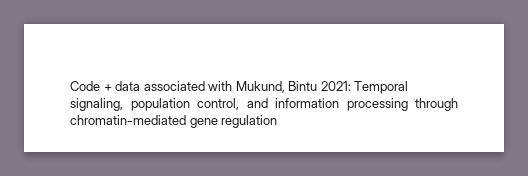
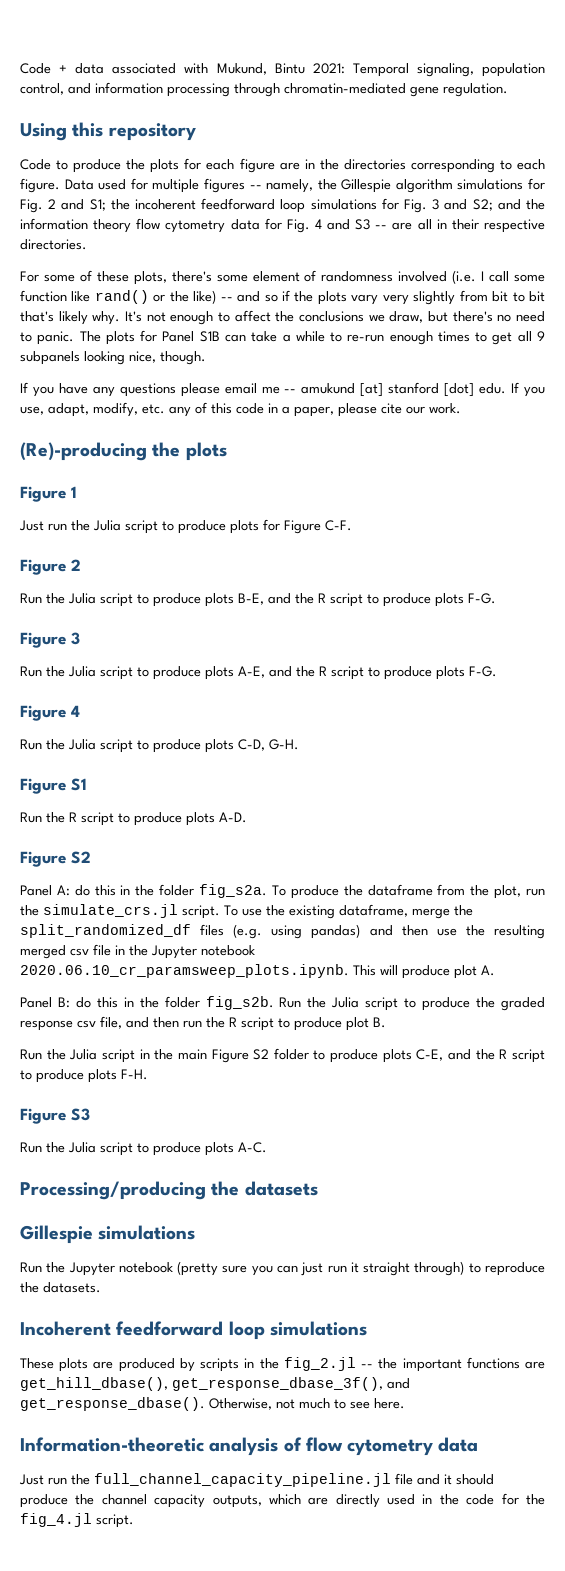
- Code + data associated with Mukund, Bintu 2021: Temporal signaling, population control, and information processing through chromatin-mediated gene regulation
+ Code + data associated with Mukund, Bintu 2021: Temporal signaling, population control, and information processing through chromatin-mediated gene regulation.
+ Using this repository
+ Code to produce the plots for each figure are in the directories corresponding to each figure. Data used for multiple figures -- namely, the Gillespie algorithm simulations for Fig. 2 and S1; the incoherent feedforward loop simulations for Fig. 3 and S2; and the information theory flow cytometry data for Fig. 4 and S3 -- are all in their respective directories.
+ For some of these plots, there's some element of randomness involved (i.e. I call some function like rand() or the like) -- and so if the plots vary very slightly from bit to bit that's likely why. It's not enough to affect the conclusions we draw, but there's no need to panic. The plots for Panel S1B can take a while to re-run enough times to get all 9 subpanels looking nice, though.
+ If you have any questions please email me -- amukund [at] stanford [dot] edu. If you use, adapt, modify, etc. any of this code in a paper, please cite our work.
+ (Re)-producing the plots
+ Figure 1
+ Just run the Julia script to produce plots for Figure C-F.
+ Figure 2
+ Run the Julia script to produce plots B-E, and the R script to produce plots F-G.
+ Figure 3
+ Run the Julia script to produce plots A-E, and the R script to produce plots F-G.
+ Figure 4
+ Run the Julia script to produce plots C-D, G-H.
+ Figure S1
+ Run the R script to produce plots A-D.
+ Figure S2
+ Panel A: do this in the folder fig_s2a. To produce the dataframe from the plot, run the simulate_crs.jl script. To use the existing dataframe, merge the split_randomized_df files (e.g. using pandas) and then use the resulting merged csv file in the Jupyter notebook 2020.06.10_cr_paramsweep_plots.ipynb. This will produce plot A.
+ Panel B: do this in the folder fig_s2b. Run the Julia script to produce the graded response csv file, and then run the R script to produce plot B.
+ Run the Julia script in the main Figure S2 folder to produce plots C-E, and the R script to produce plots F-H.
+ Figure S3
+ Run the Julia script to produce plots A-C.
+ Processing/producing the datasets
+ Gillespie simulations
+ Run the Jupyter notebook (pretty sure you can just run it straight through) to reproduce the datasets.
+ Incoherent feedforward loop simulations
+ These plots are produced by scripts in the fig_2.jl -- the important functions are get_hill_dbase(), get_response_dbase_3f(), and get_response_dbase(). Otherwise, not much to see here.
+ Information-theoretic analysis of flow cytometry data
+ Just run the full_channel_capacity_pipeline.jl file and it should produce the channel capacity outputs, which are directly used in the code for the fig_4.jl script.

